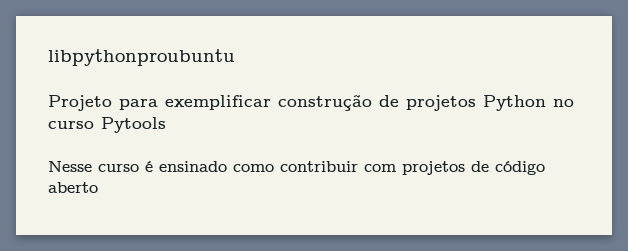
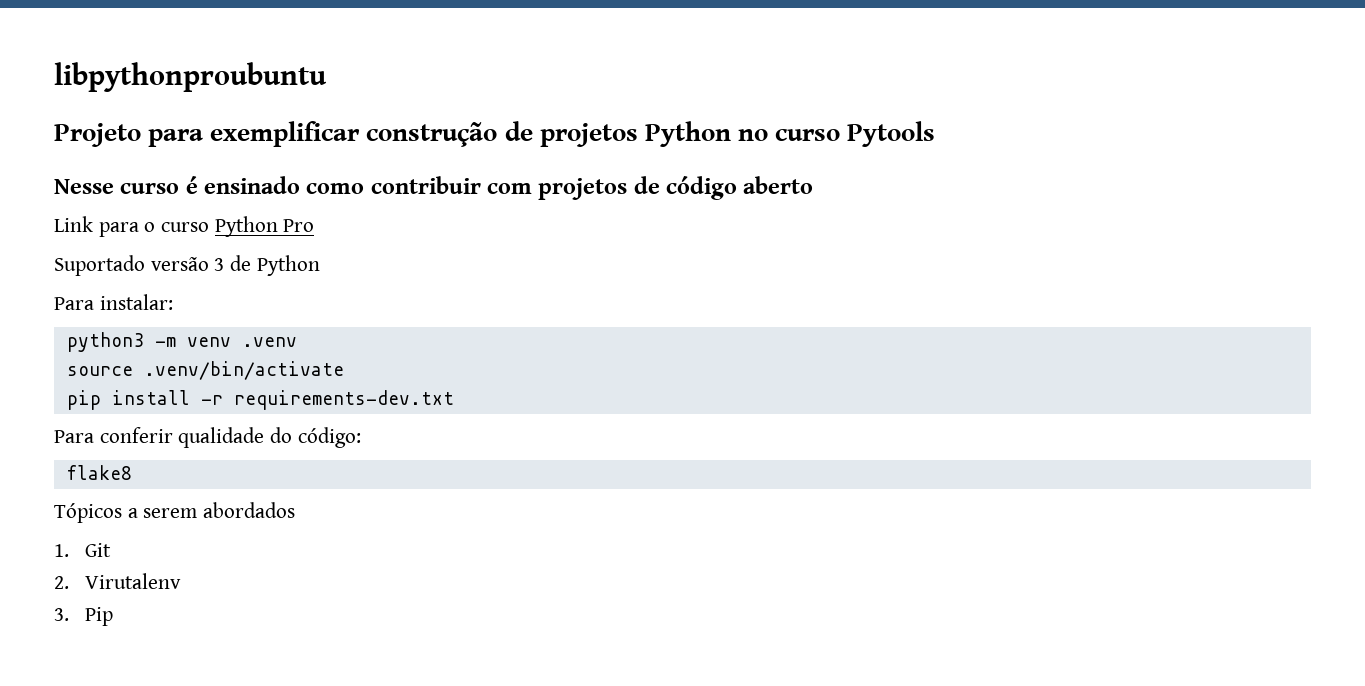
+ Link para o curso Python Pro
+ Suportado versão 3 de Python
+ Para instalar:
+ python3 -m venv .venv
+ source .venv/bin/activate
+ pip install -r requirements-dev.txt
+ Para conferir qualidade do código:
+ flake8
+ Tópicos a serem abordados
+ 1. Git
+ 2. Virutalenv
+ 3. Pip

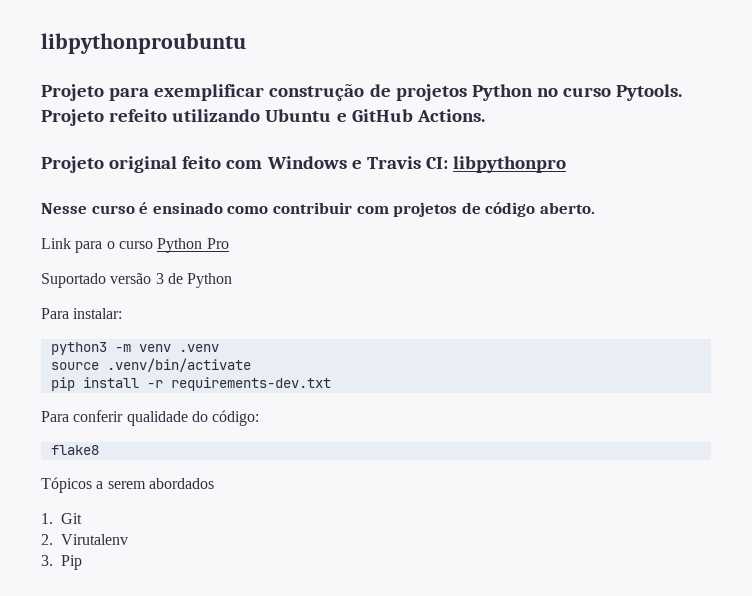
- Projeto para exemplificar construção de projetos Python no curso Pytools
+ Projeto para exemplificar construção de projetos Python no curso Pytools. Projeto refeito utilizando Ubuntu e GitHub Actions.
+ Projeto original feito com Windows e Travis CI: libpythonpro
- Nesse curso é ensinado como contribuir com projetos de código aberto
+ Nesse curso é ensinado como contribuir com projetos de código aberto.

